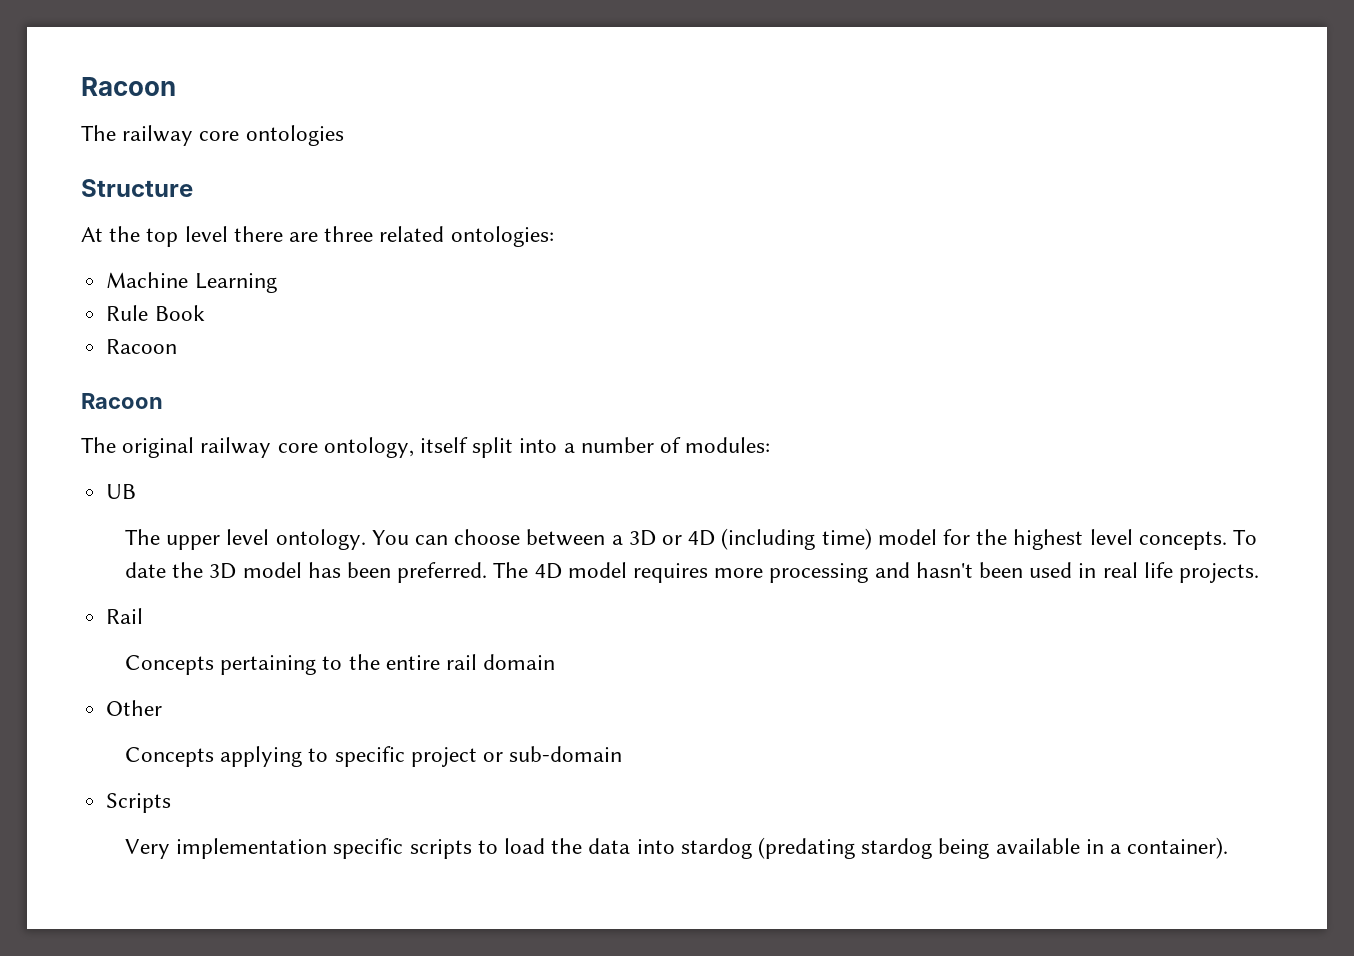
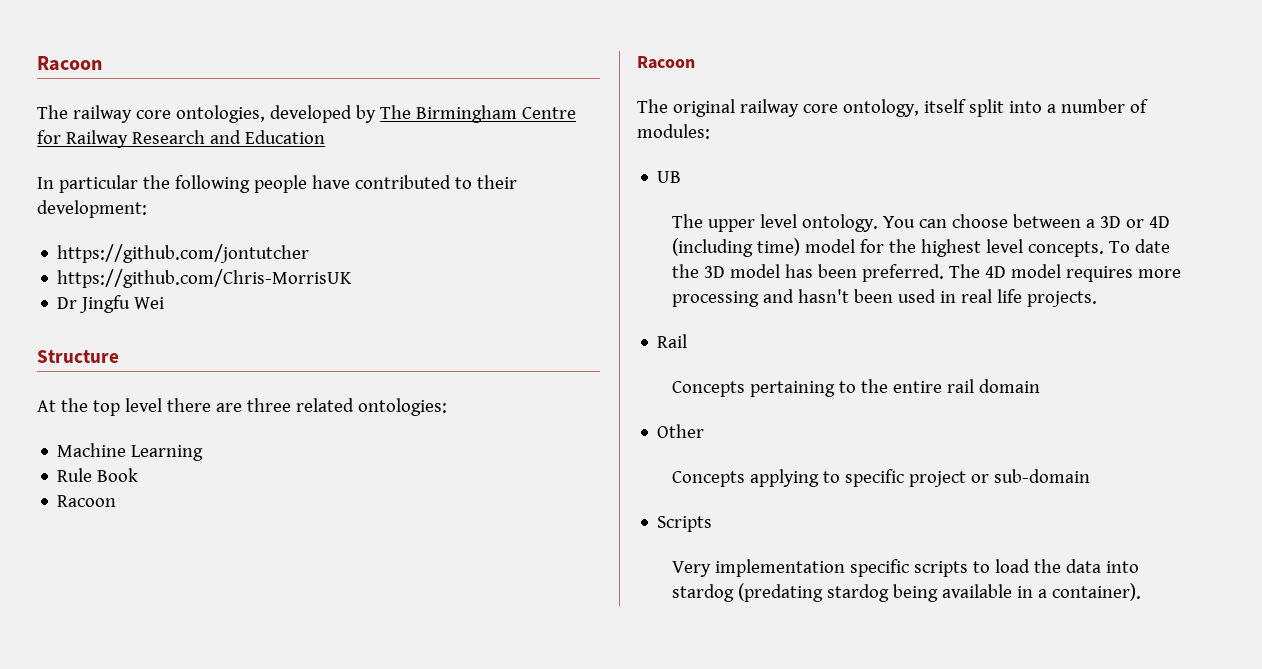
- The railway core ontologies
+ The railway core ontologies, developed by The Birmingham Centre for Railway Research and Education
+ In particular the following people have contributed to their development:
+ https://github.com/jontutcher
+ https://github.com/Chris-MorrisUK
+ Dr Jingfu Wei

